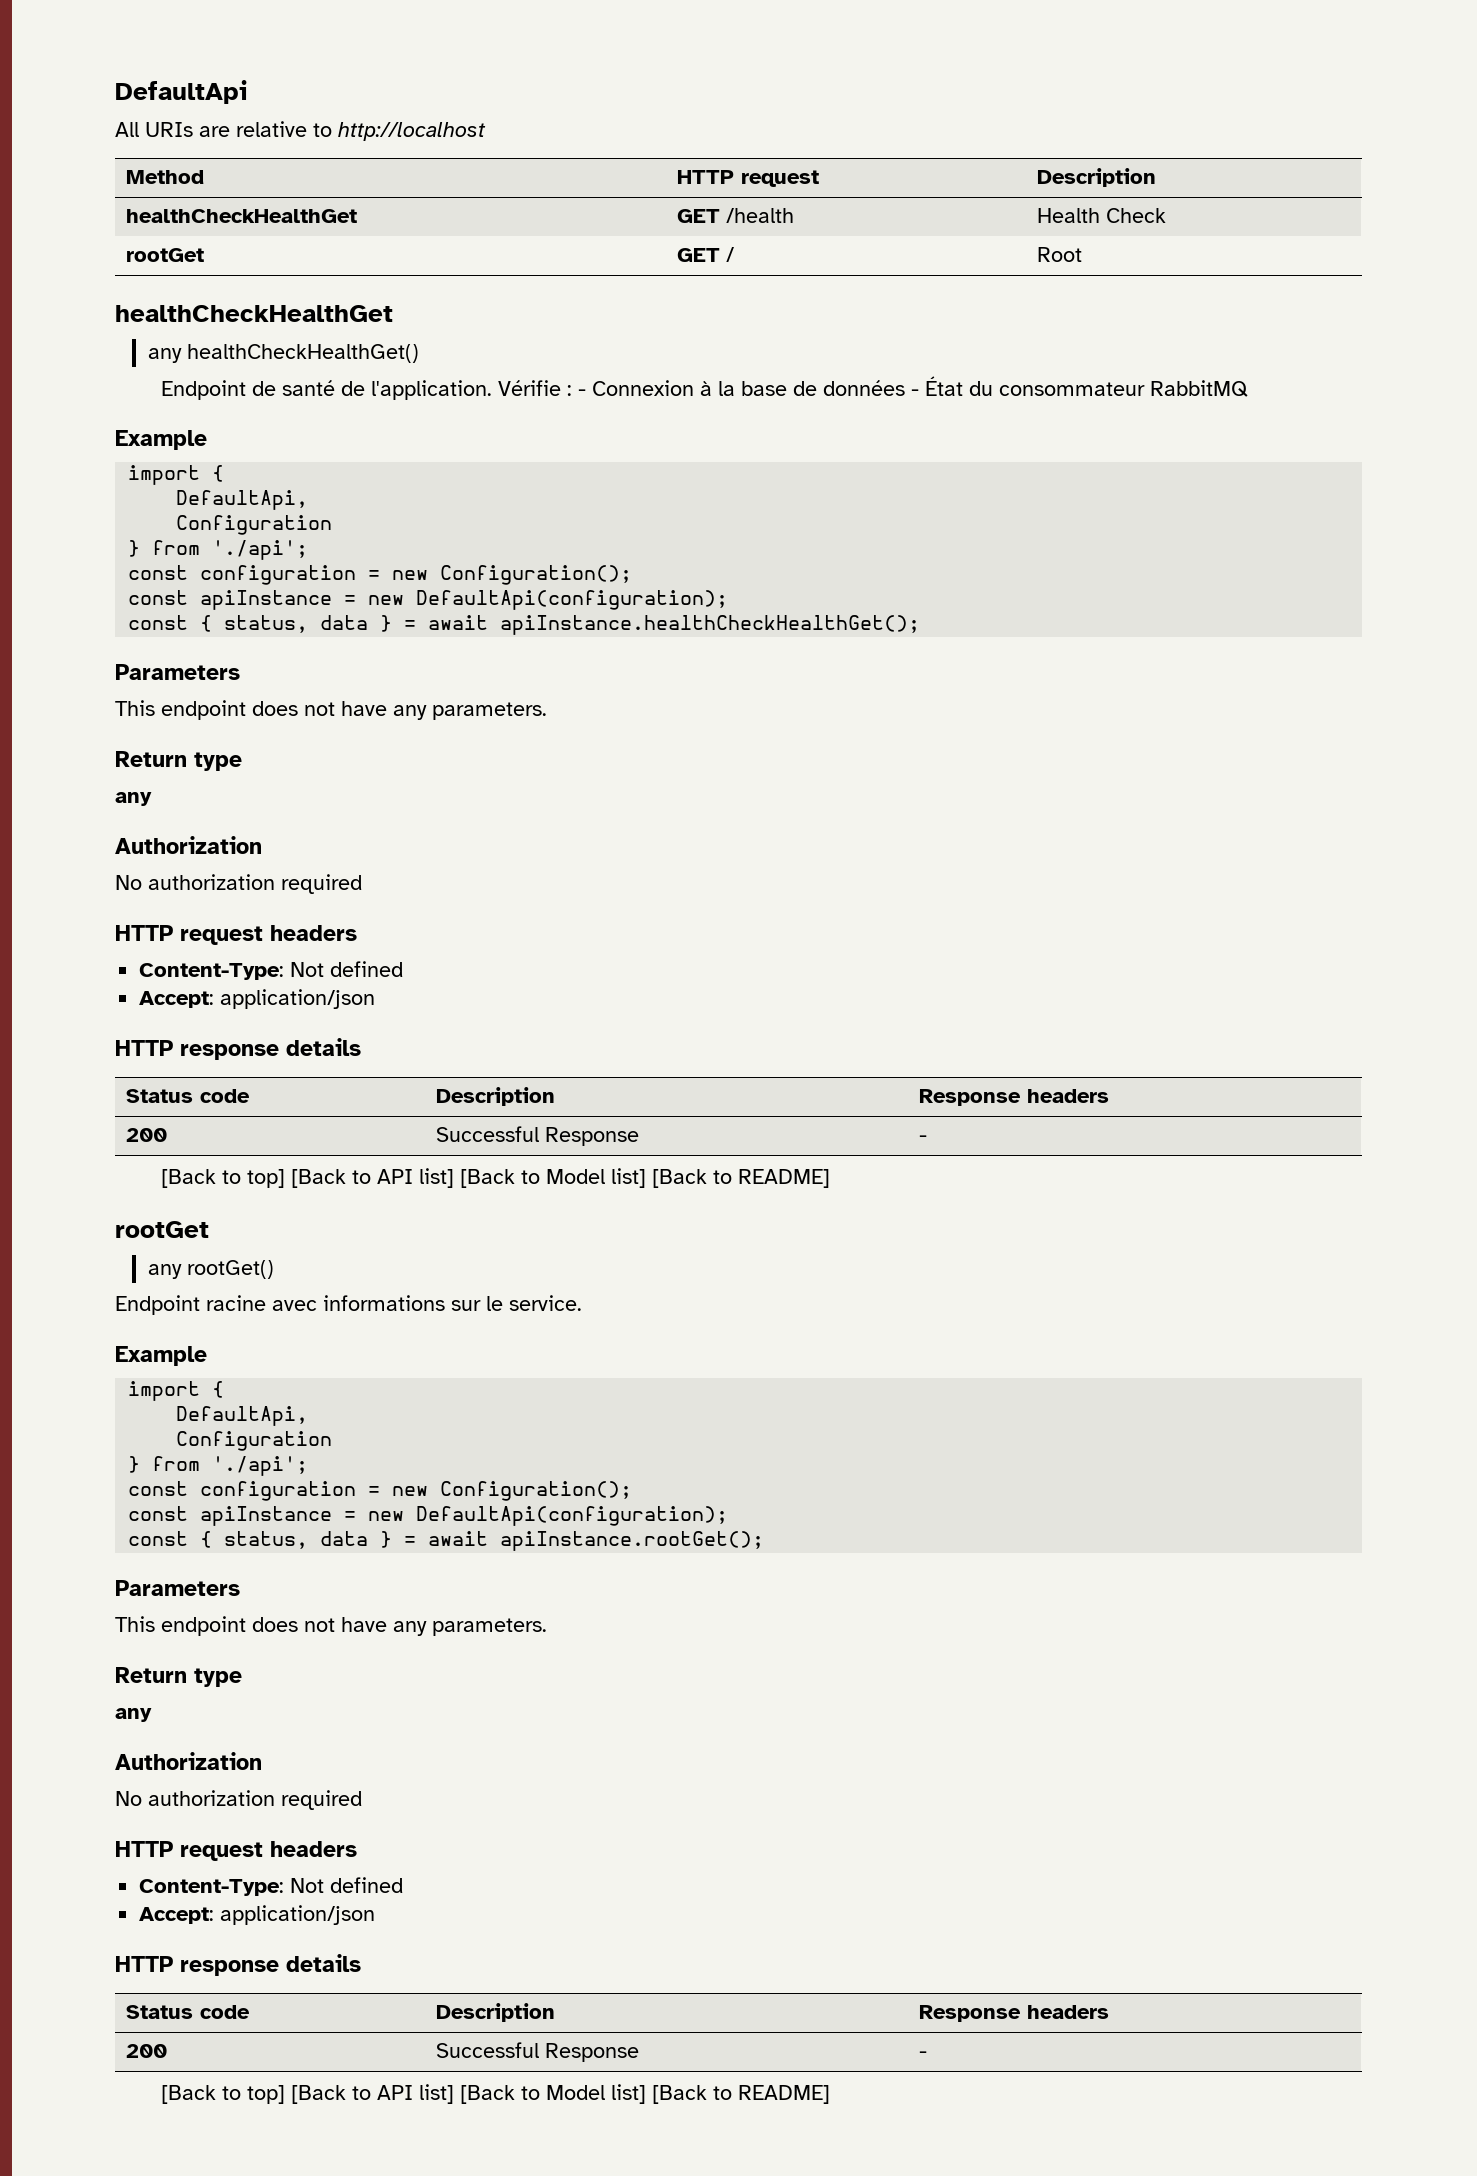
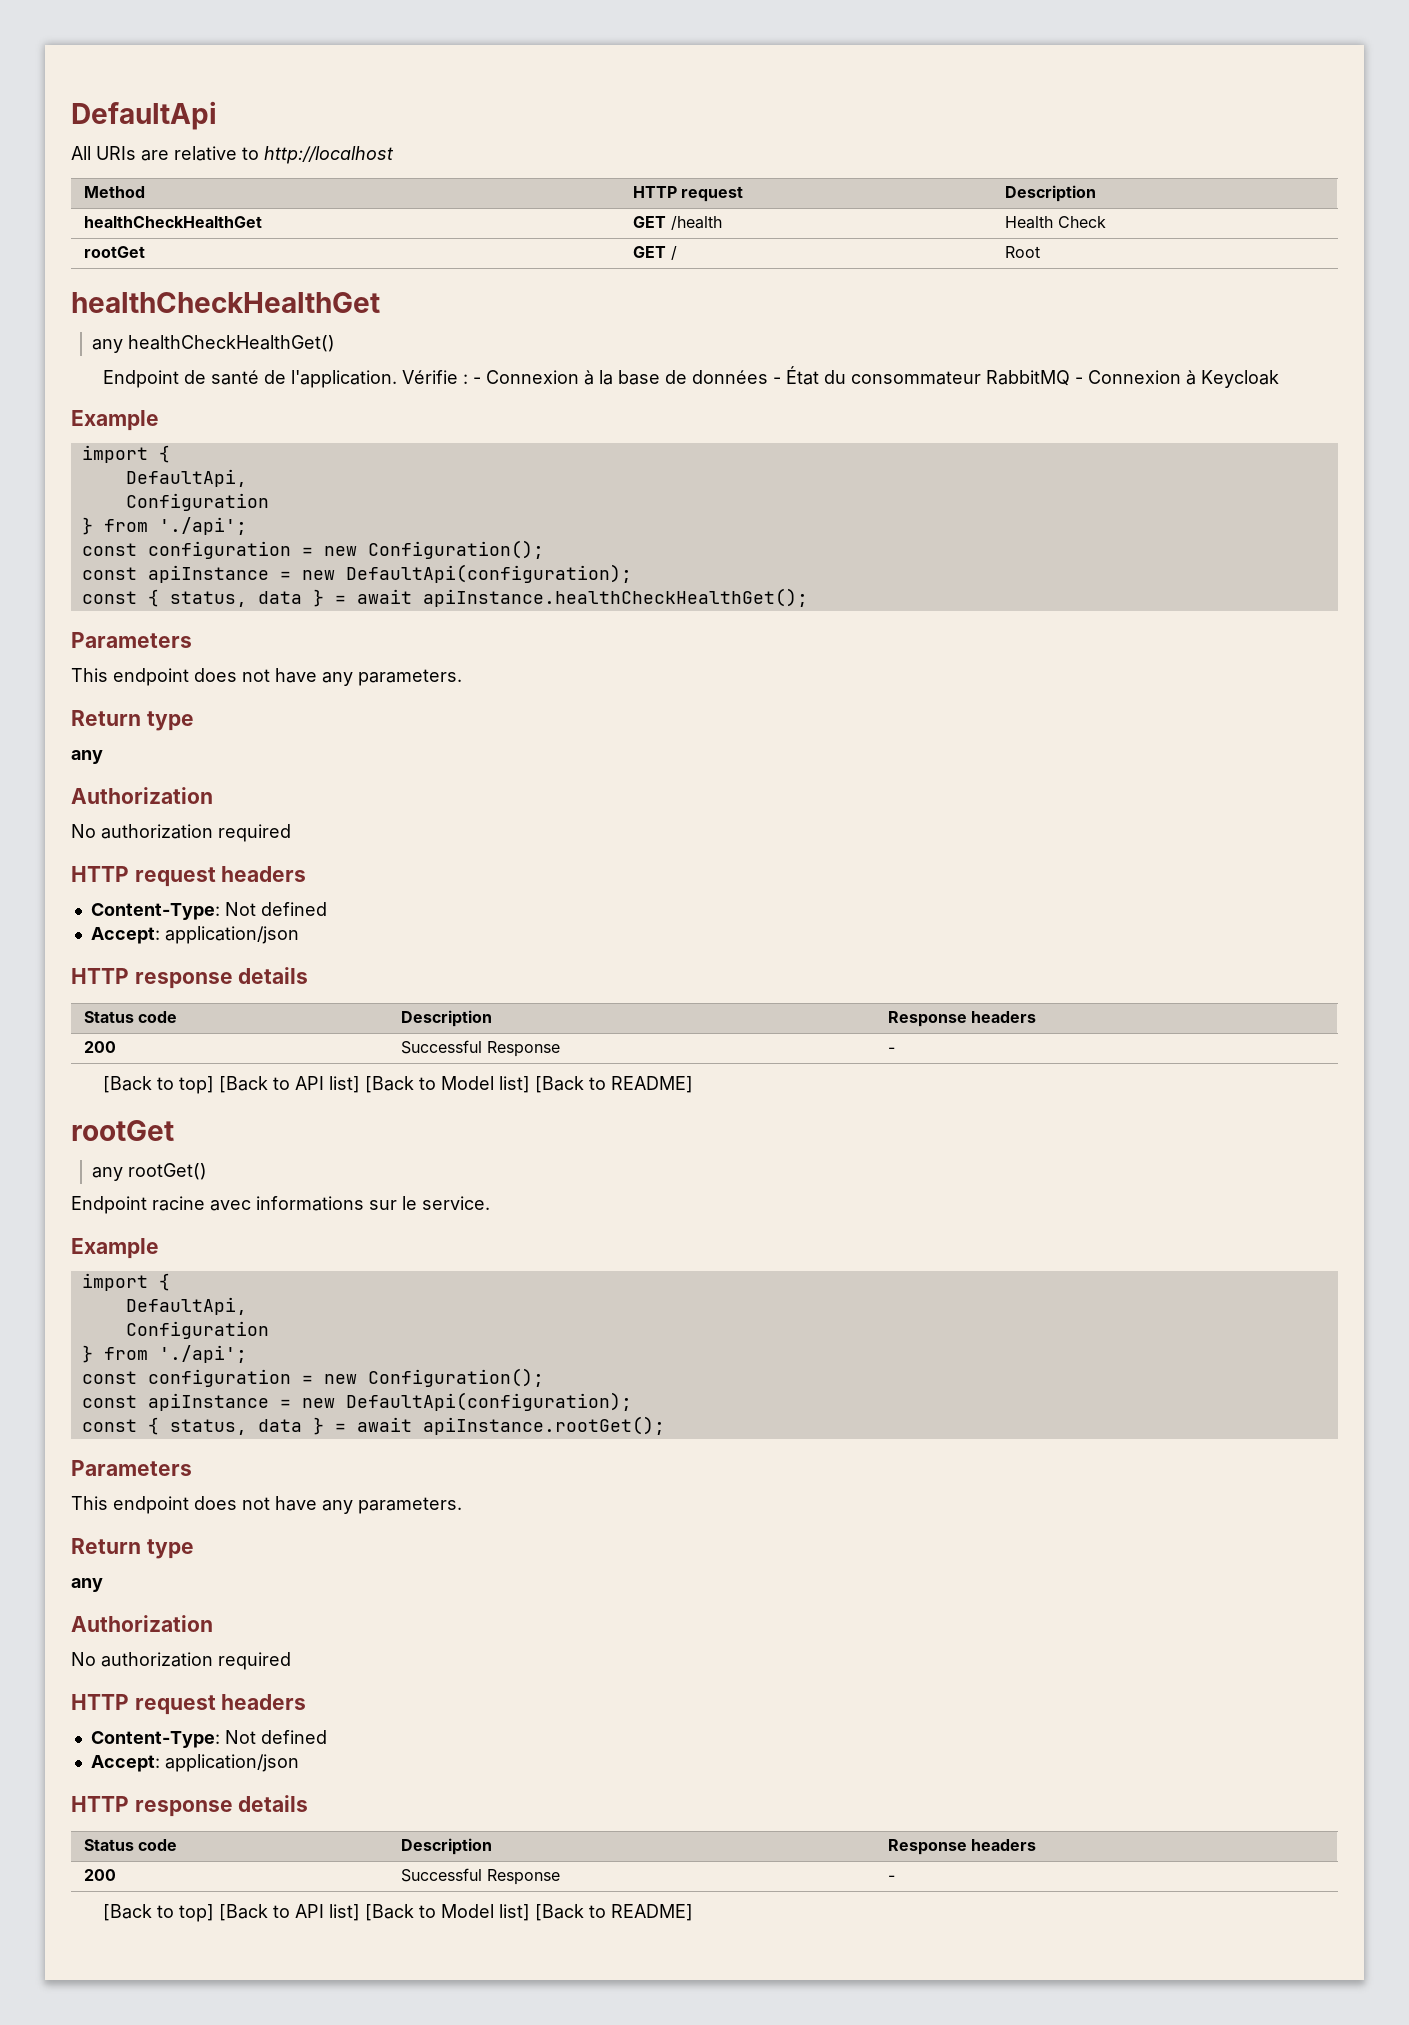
- Vérifie : - Connexion à la base de données - État du consommateur RabbitMQ
+ Vérifie : - Connexion à la base de données - État du consommateur RabbitMQ - Connexion à Keycloak

